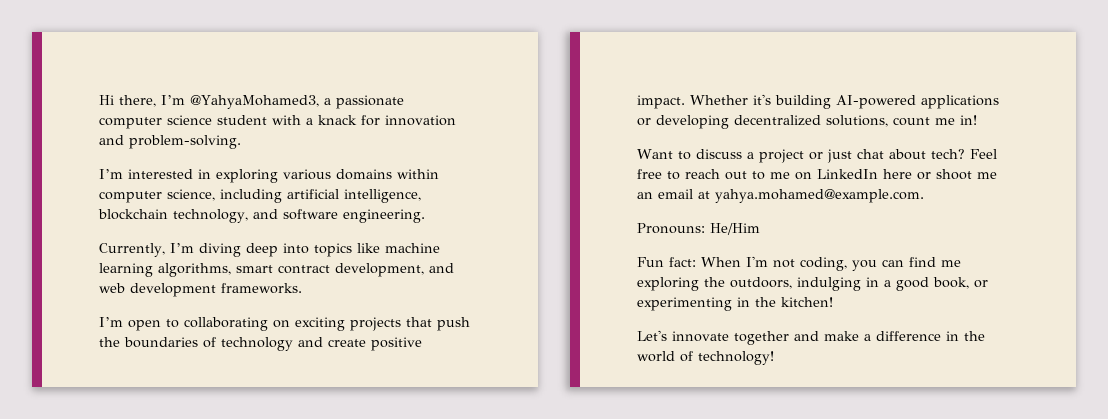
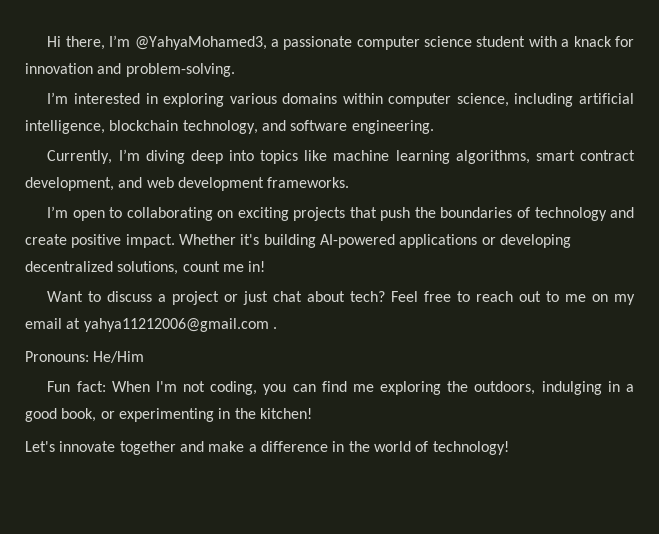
- Feel free to reach out to me on LinkedIn here or shoot me an email at yahya.mohamed@example.com.
+ Feel free to reach out to me on my email at yahya11212006@gmail.com .

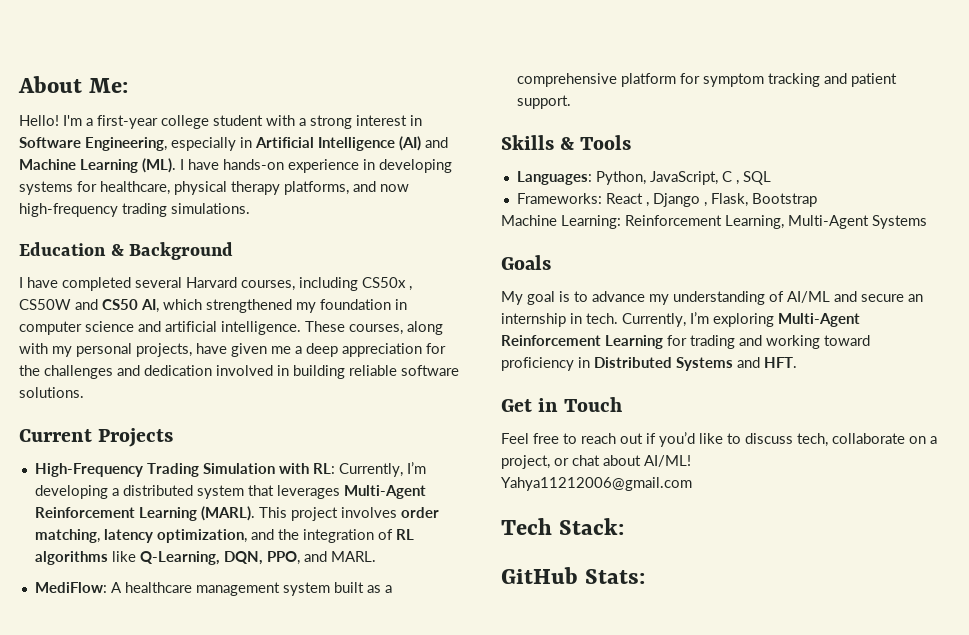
- Hi there, I’m @YahyaMohamed3, a passionate computer science student with a knack for innovation and problem-solving.
- I’m interested in exploring various domains within computer science, including artificial intelligence, blockchain technology, and software engineering.
- Currently, I’m diving deep into topics like machine learning algorithms, smart contract development, and web development frameworks.
- I’m open to collaborating on exciting projects that push the boundaries of technology and create positive impact. Whether it's building AI-powered applications or developing decentralized solutions, count me in!
- Want to discuss a project or just chat about tech? Feel free to reach out to me on my email at yahya11212006@gmail.com .
- Pronouns: He/Him
- Fun fact: When I'm not coding, you can find me exploring the outdoors, indulging in a good book, or experimenting in the kitchen!
- Let's innovate together and make a difference in the world of technology!
+ About Me:
+ Hello! I'm a first-year college student with a strong interest in Software Engineering, especially in Artificial Intelligence (AI) and Machine Learning (ML). I have hands-on experience in developing systems for healthcare, physical therapy platforms, and now high-frequency trading simulations.
+ Education & Background
+ I have completed several Harvard courses, including CS50x , CS50W and CS50 AI, which strengthened my foundation in computer science and artificial intelligence. These courses, along with my personal projects, have given me a deep appreciation for the challenges and dedication involved in building reliable software solutions.
+ Current Projects
+ High-Frequency Trading Simulation with RL: Currently, I’m developing a distributed system that leverages Multi-Agent Reinforcement Learning (MARL). This project involves order matching, latency optimization, and the integration of RL algorithms like Q-Learning, DQN, PPO, and MARL.
+ MediFlow: A healthcare management system built as a comprehensive platform for symptom tracking and patient support.
+ Skills & Tools
+ Languages: Python, JavaScript, C , SQL
+ Frameworks: React , Django , Flask, Bootstrap
+ Machine Learning: Reinforcement Learning, Multi-Agent Systems
+ Goals
+ My goal is to advance my understanding of AI/ML and secure an internship in tech. Currently, I’m exploring Multi-Agent Reinforcement Learning for trading and working toward proficiency in Distributed Systems and HFT.
+ Get in Touch
+ Feel free to reach out if you’d like to discuss tech, collaborate on a project, or chat about AI/ML!
+ Yahya11212006@gmail.com
+ Tech Stack:
+ GitHub Stats:

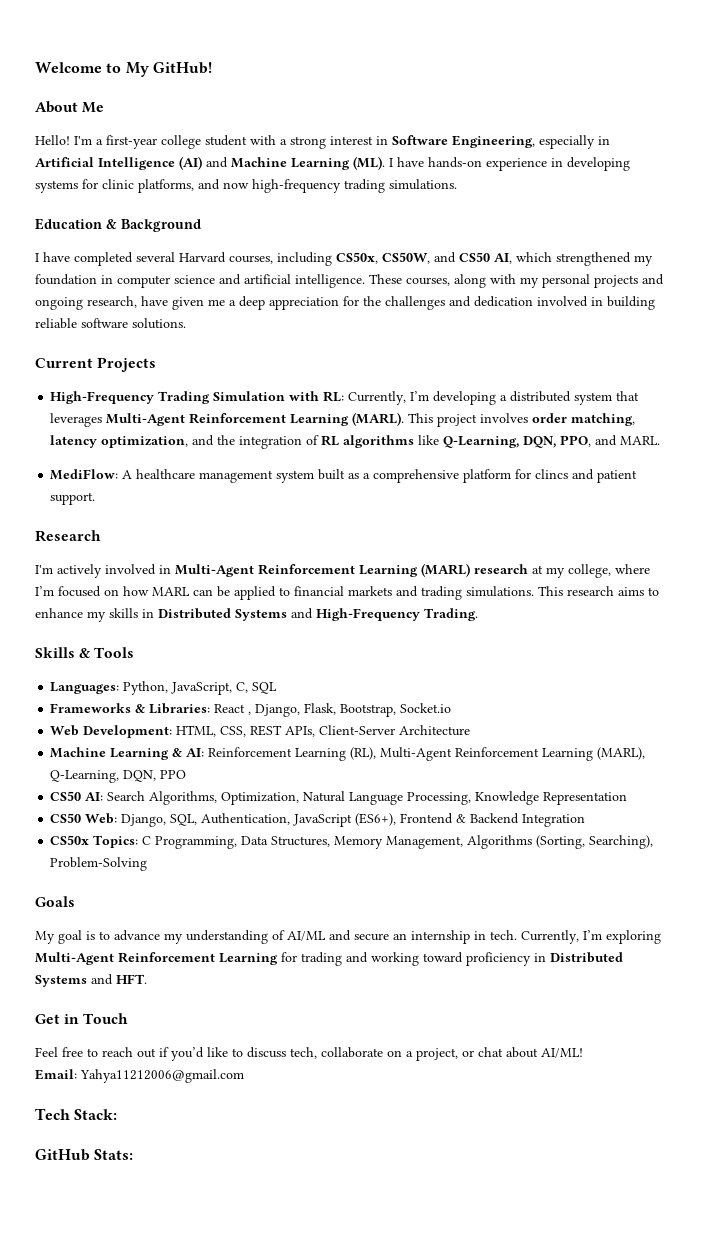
- About Me:
+ Welcome to My GitHub!
+ About Me
- I'm a first-year college student with a strong interest in Software Engineering, especially in Artificial Intelligence (AI) and Machine Learning (ML). I have hands-on experience in developing systems for healthcare, physical therapy platforms, and now high-frequency trading simulations.
+ I'm a first-year college student with a strong interest in Software Engineering, especially in Artificial Intelligence (AI) and Machine Learning (ML). I have hands-on experience in developing systems for clinic platforms, and now high-frequency trading simulations.
- I have completed several Harvard courses, including CS50x , CS50W and CS50 AI, which strengthened my foundation in computer science and artificial intelligence.
+ I have completed several Harvard courses, including CS50x, CS50W, and CS50 AI, which strengthened my foundation in computer science and artificial intelligence.
- These courses, along with my personal projects, have given me a deep appreciation for the challenges and dedication involved in building reliable software solutions.
+ These courses, along with my personal projects and ongoing research, have given me a deep appreciation for the challenges and dedication involved in building reliable software solutions.
- MediFlow: A healthcare management system built as a comprehensive platform for symptom tracking and patient support.
+ MediFlow: A healthcare management system built as a comprehensive platform for clincs and patient support.
+ Research
+ I'm actively involved in Multi-Agent Reinforcement Learning (MARL) research at my college, where I’m focused on how MARL can be applied to financial markets and trading simulations. This research aims to enhance my skills in Distributed Systems and High-Frequency Trading.
- Languages: Python, JavaScript, C , SQL
+ Languages: Python, JavaScript, C, SQL
- Frameworks: React , Django , Flask, Bootstrap
- Machine Learning: Reinforcement Learning, Multi-Agent Systems
+ Frameworks & Libraries: React , Django, Flask, Bootstrap, Socket.io
+ Web Development: HTML, CSS, REST APIs, Client-Server Architecture
+ Machine Learning & AI: Reinforcement Learning (RL), Multi-Agent Reinforcement Learning (MARL), Q-Learning, DQN, PPO
+ CS50 AI: Search Algorithms, Optimization, Natural Language Processing, Knowledge Representation
+ CS50 Web: Django, SQL, Authentication, JavaScript (ES6+), Frontend & Backend Integration
+ CS50x Topics: C Programming, Data Structures, Memory Management, Algorithms (Sorting, Searching), Problem-Solving
- Yahya11212006@gmail.com
+ Email: Yahya11212006@gmail.com

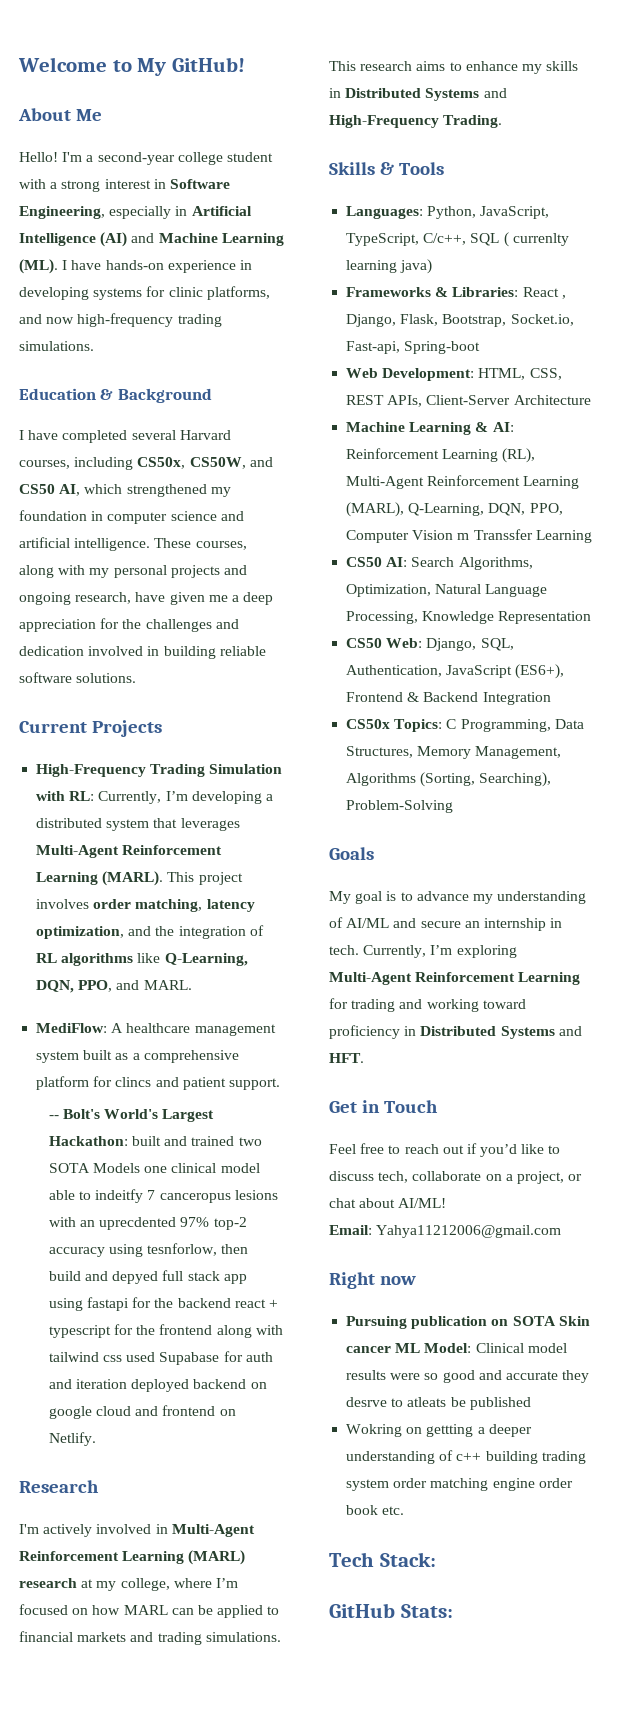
- I'm a first-year college student with a strong interest in Software Engineering, especially in Artificial Intelligence (AI) and Machine Learning (ML). I have hands-on experience in developing systems for clinic platforms, and now high-frequency trading simulations.
+ I'm a second-year college student with a strong interest in Software Engineering, especially in Artificial Intelligence (AI) and Machine Learning (ML). I have hands-on experience in developing systems for clinic platforms, and now high-frequency trading simulations.
+ -- Bolt's World's Largest Hackathon: built and trained two SOTA Models one clinical model able to indeitfy 7 canceropus lesions with an uprecdented 97% top-2 accuracy using tesnforlow, then build and depyed full stack app using fastapi for the backend react + typescript for the frontend along with tailwind css used Supabase for auth and iteration deployed backend on google cloud and frontend on Netlify.
- Languages: Python, JavaScript, C, SQL
+ Languages: Python, JavaScript, TypeScript, C/c++, SQL ( currenlty learning java)
- Frameworks & Libraries: React , Django, Flask, Bootstrap, Socket.io
+ Frameworks & Libraries: React , Django, Flask, Bootstrap, Socket.io, Fast-api, Spring-boot
- Machine Learning & AI: Reinforcement Learning (RL), Multi-Agent Reinforcement Learning (MARL), Q-Learning, DQN, PPO
+ Machine Learning & AI: Reinforcement Learning (RL), Multi-Agent Reinforcement Learning (MARL), Q-Learning, DQN, PPO, Computer Vision m Transsfer Learning
+ Right now
+ Pursuing publication on SOTA Skin cancer ML Model: Clinical model results were so good and accurate they desrve to atleats be published
+ Wokring on gettting a deeper understanding of c++ building trading system order matching engine order book etc.

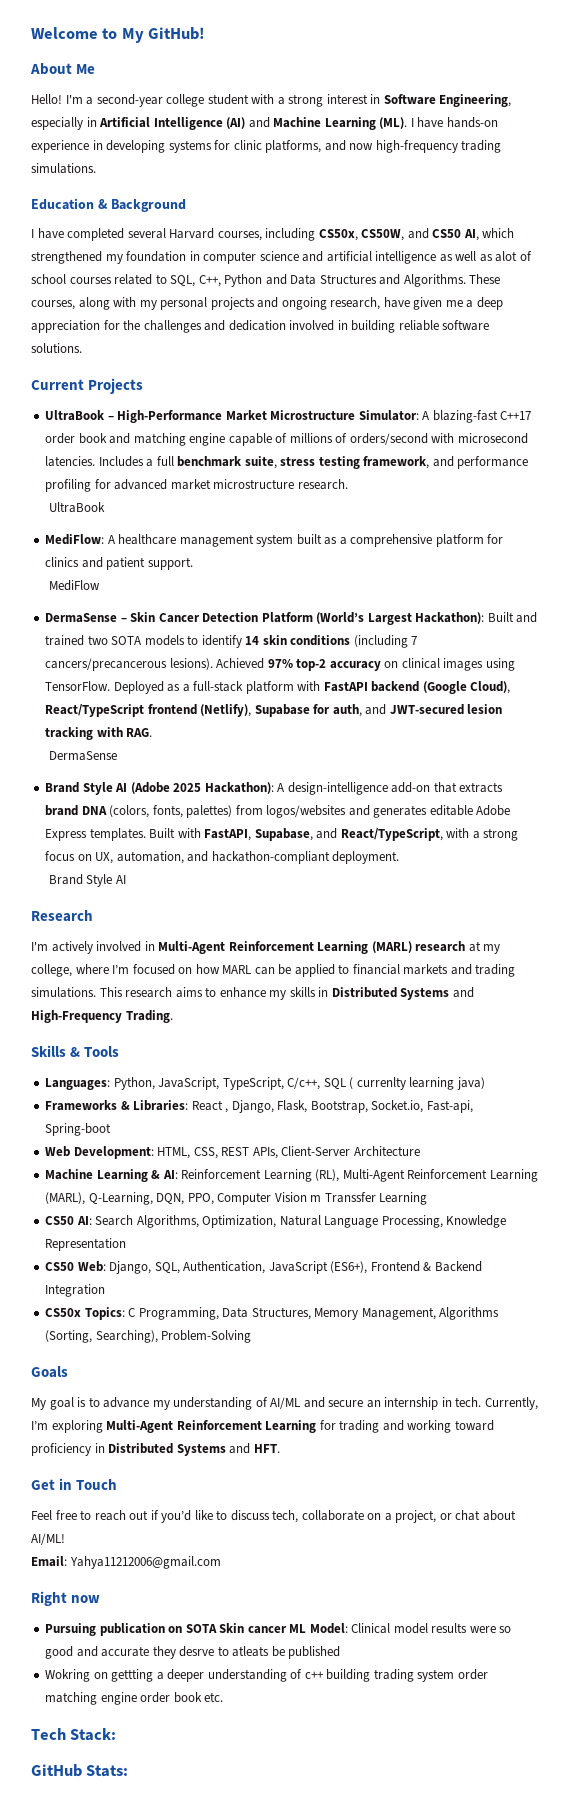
- I have completed several Harvard courses, including CS50x, CS50W, and CS50 AI, which strengthened my foundation in computer science and artificial intelligence.
+ I have completed several Harvard courses, including CS50x, CS50W, and CS50 AI, which strengthened my foundation in computer science and artificial intelligence as well as alot of school courses related to SQL, C++, Python and Data Structures and Algorithms.
- High-Frequency Trading Simulation with RL: Currently, I’m developing a distributed system that leverages Multi-Agent Reinforcement Learning (MARL). This project involves order matching, latency optimization, and the integration of RL algorithms like Q-Learning, DQN, PPO, and MARL.
+ UltraBook – High-Performance Market Microstructure Simulator: A blazing-fast C++17 order book and matching engine capable of millions of orders/second with microsecond latencies. Includes a full benchmark suite, stress testing framework, and performance profiling for advanced market microstructure research.
+ UltraBook
- MediFlow: A healthcare management system built as a comprehensive platform for clincs and patient support.
+ MediFlow: A healthcare management system built as a comprehensive platform for clinics and patient support.
- -- Bolt's World's Largest Hackathon: built and trained two SOTA Models one clinical model able to indeitfy 7 canceropus lesions with an uprecdented 97% top-2 accuracy using tesnforlow, then build and depyed full stack app using fastapi for the backend react + typescript for the frontend along with tailwind css used Supabase for auth and iteration deployed backend on google cloud and frontend on Netlify.
+ MediFlow
+ DermaSense – Skin Cancer Detection Platform (World’s Largest Hackathon): Built and trained two SOTA models to identify 14 skin conditions (including 7 cancers/precancerous lesions). Achieved 97% top-2 accuracy on clinical images using TensorFlow. Deployed as a full-stack platform with FastAPI backend (Google Cloud), React/TypeScript frontend (Netlify), Supabase for auth, and JWT-secured lesion tracking with RAG.
+ DermaSense
+ Brand Style AI (Adobe 2025 Hackathon): A design-intelligence add-on that extracts brand DNA (colors, fonts, palettes) from logos/websites and generates editable Adobe Express templates. Built with FastAPI, Supabase, and React/TypeScript, with a strong focus on UX, automation, and hackathon-compliant deployment.
+ Brand Style AI

